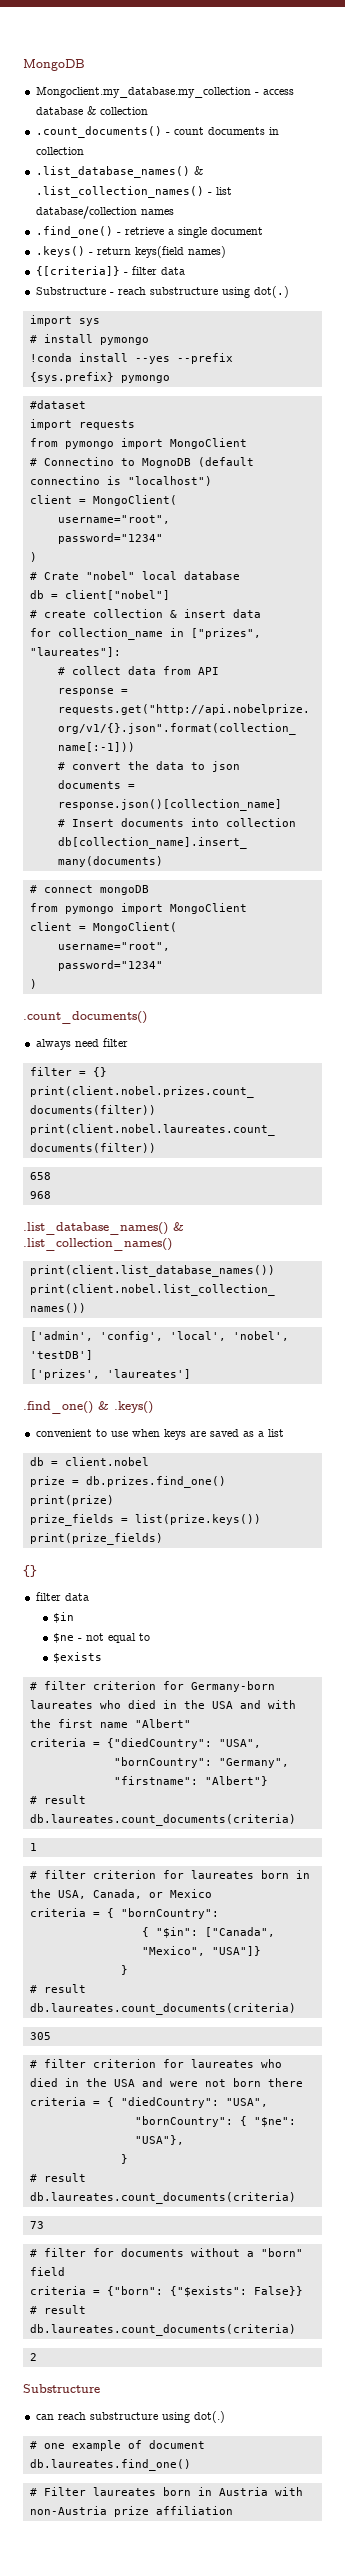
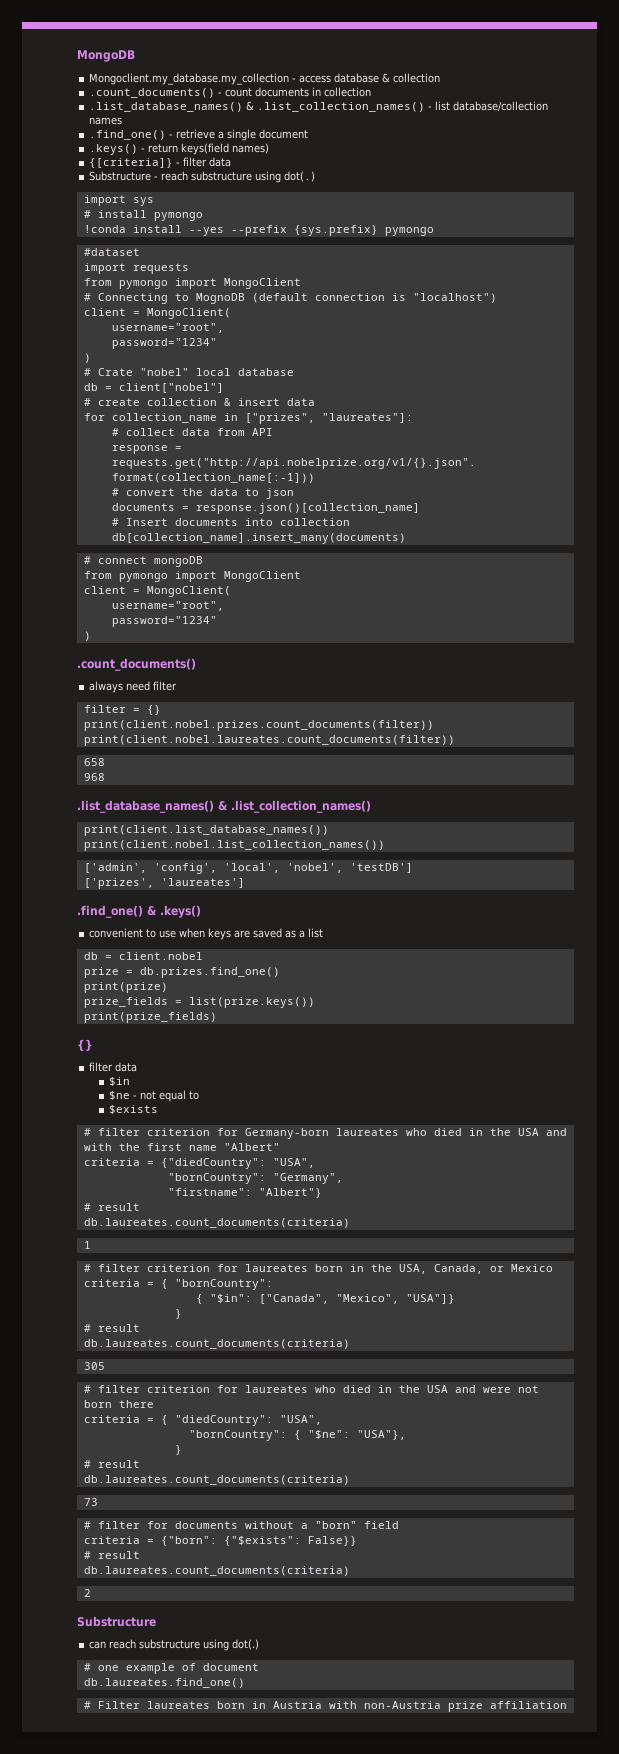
- # Connectino to MognoDB (default connectino is "localhost")
+ # Connecting to MognoDB (default connection is "localhost")

